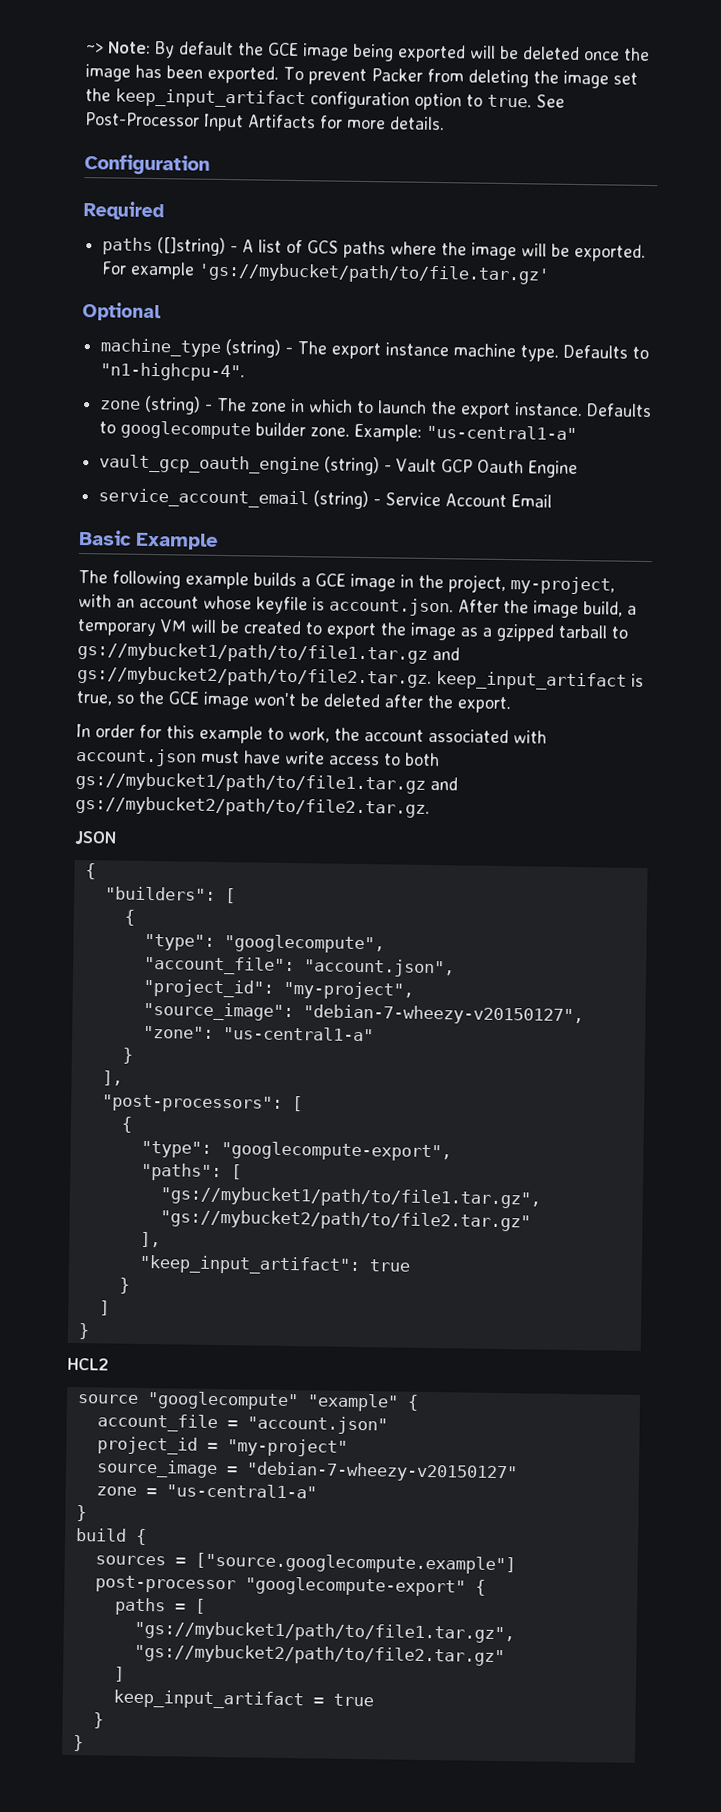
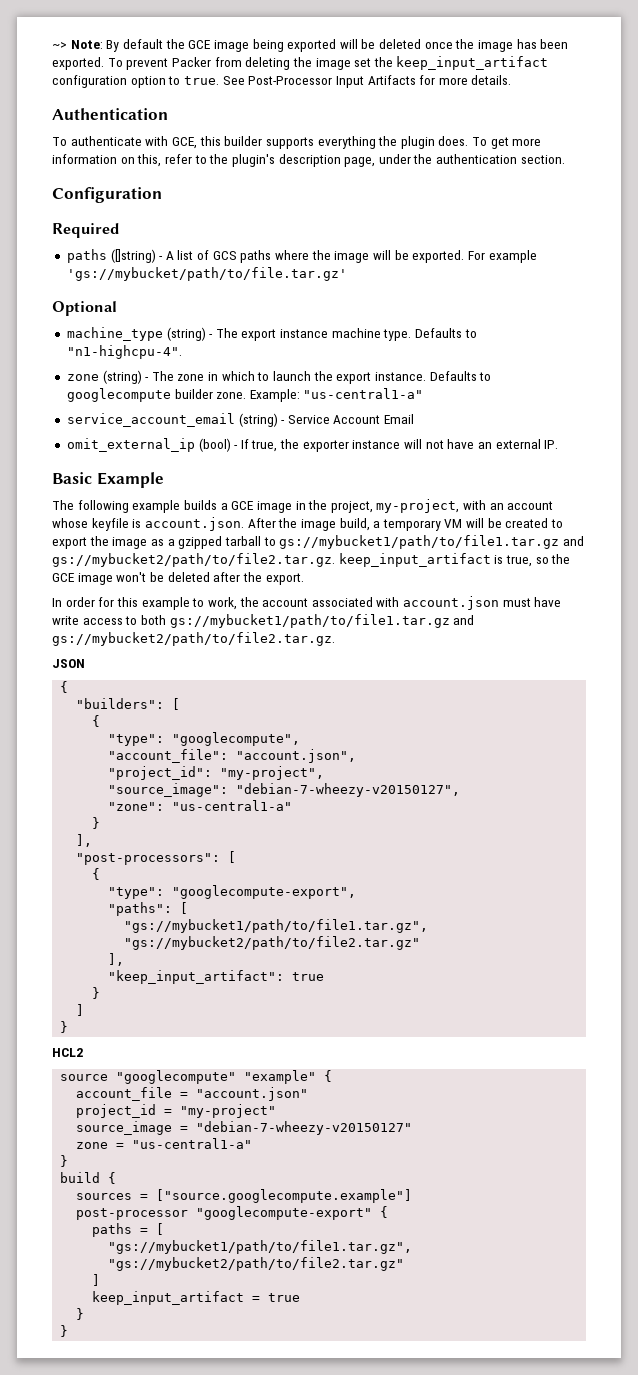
+ Authentication
+ To authenticate with GCE, this builder supports everything the plugin does. To get more information on this, refer to the plugin's description page, under the authentication section.
- vault_gcp_oauth_engine (string) - Vault GCP Oauth Engine
+ omit_external_ip (bool) - If true, the exporter instance will not have an external IP.

